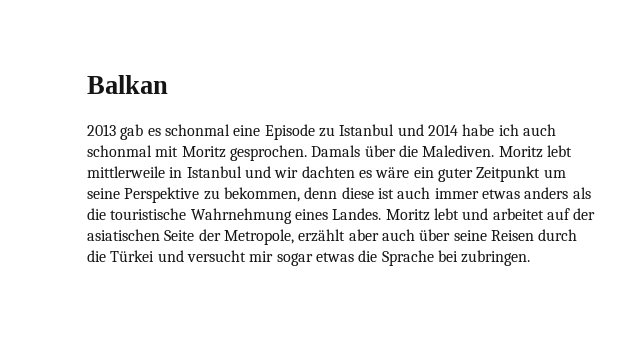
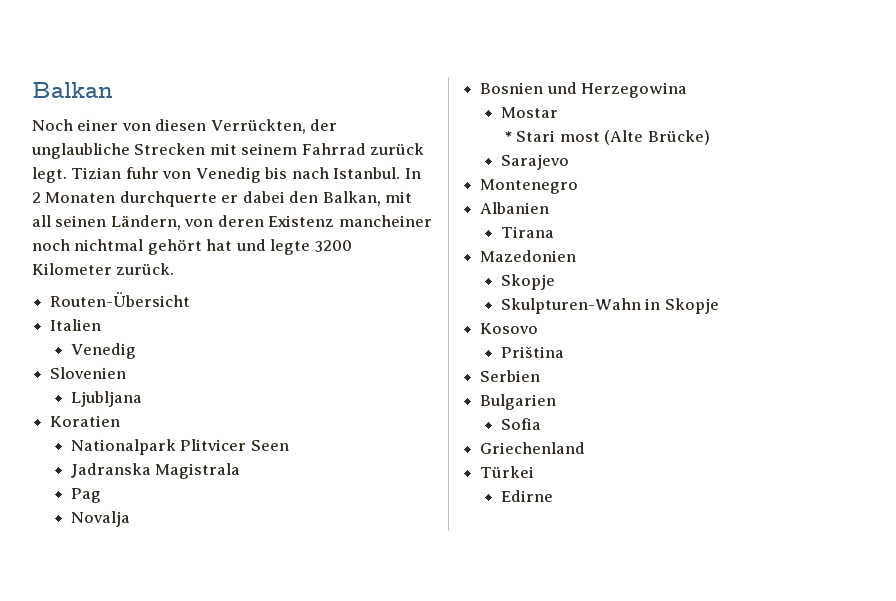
- 2013 gab es schonmal eine Episode zu Istanbul und 2014 habe ich auch schonmal mit Moritz gesprochen. Damals über die Malediven. Moritz lebt mittlerweile in Istanbul und wir dachten es wäre ein guter Zeitpunkt um seine Perspektive zu bekommen, denn diese ist auch immer etwas anders als die touristische Wahrnehmung eines Landes. Moritz lebt und arbeitet auf der asiatischen Seite der Metropole, erzählt aber auch über seine Reisen durch die Türkei und versucht mir sogar etwas die Sprache bei zubringen.
+ Noch einer von diesen Verrückten, der unglaubliche Strecken mit seinem Fahrrad zurück legt. Tizian fuhr von Venedig bis nach Istanbul. In 2 Monaten durchquerte er dabei den Balkan, mit all seinen Ländern, von deren Existenz mancheiner noch nichtmal gehört hat und legte 3200 Kilometer zurück.
+ Routen-Übersicht
+ Italien
+ Venedig
+ Slovenien
+ Ljubljana
+ Koratien
+ Nationalpark Plitvicer Seen
+ Jadranska Magistrala
+ Pag
+ Novalja
+ Bosnien und Herzegowina
+ Mostar
+ * Stari most (Alte Brücke)
+ Sarajevo
+ Montenegro
+ Albanien
+ Tirana
+ Mazedonien
+ Skopje
+ Skulpturen-Wahn in Skopje
+ Kosovo
+ Priština
+ Serbien
+ Bulgarien
+ Sofia
+ Griechenland
+ Türkei
+ Edirne

